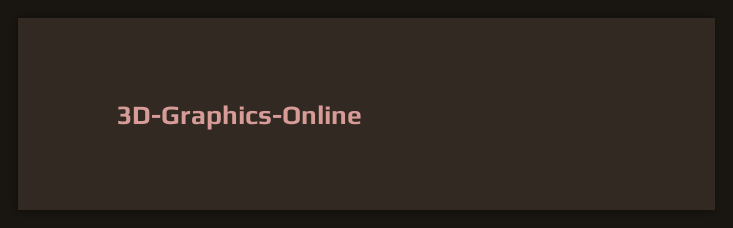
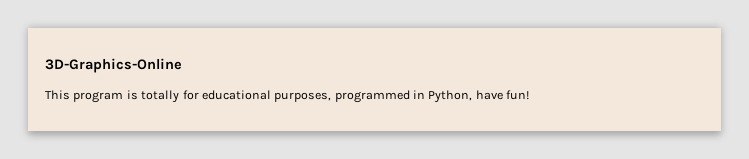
+ This program is totally for educational purposes, programmed in Python, have fun!

